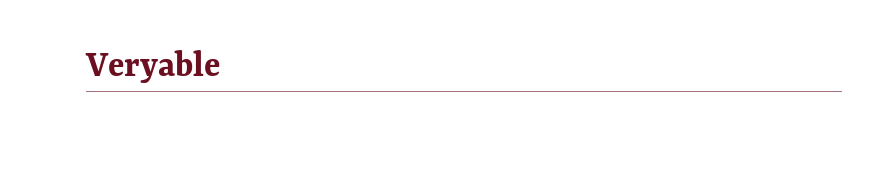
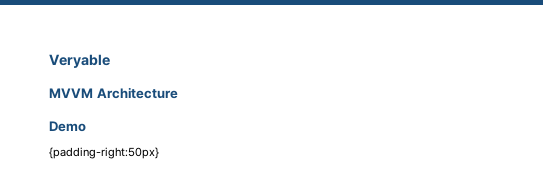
+ MVVM Architecture
+ Demo
+ {padding-right:50px}

